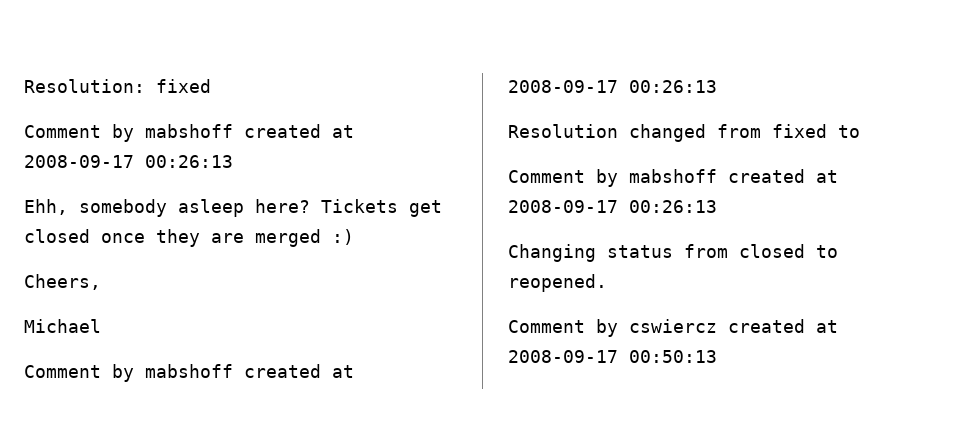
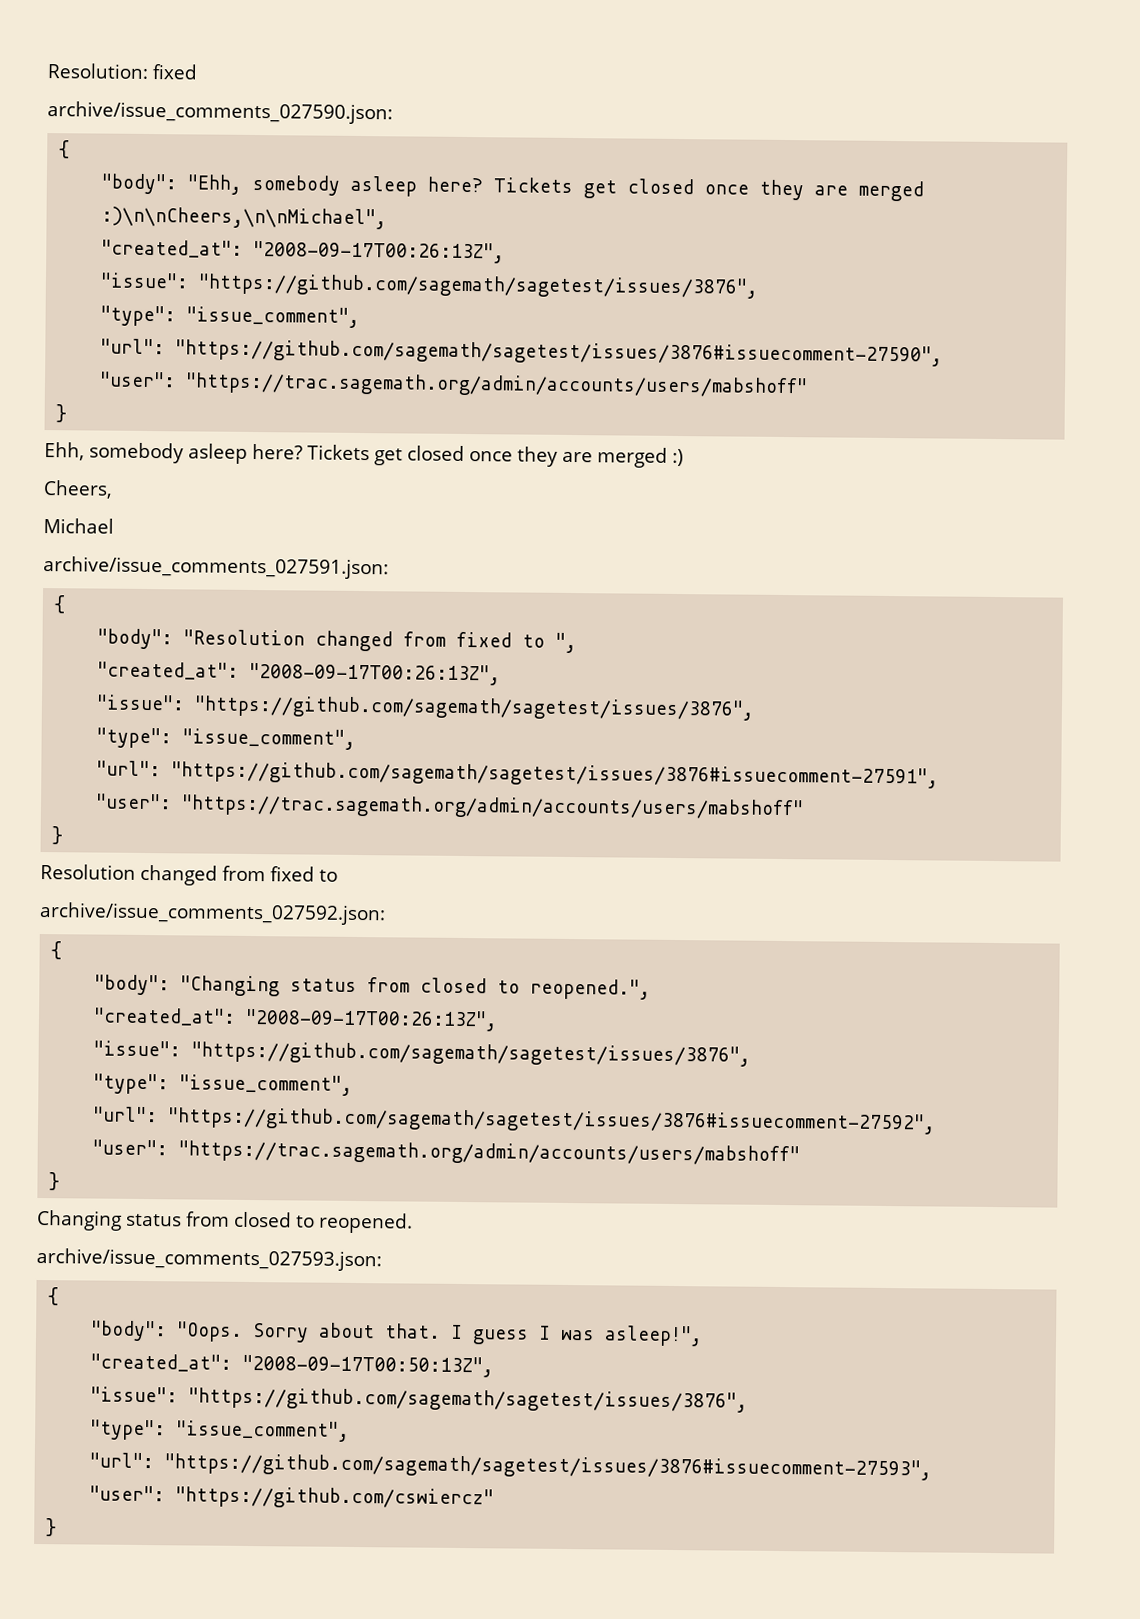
  Resolution: fixed
- Comment by mabshoff created at 2008-09-17 00:26:13
+ archive/issue_comments_027590.json:
+ {
+ "body": "Ehh, somebody asleep here? Tickets get closed once they are merged :)\n\nCheers,\n\nMichael",
+ "created_at": "2008-09-17T00:26:13Z",
+ "issue": "https://github.com/sagemath/sagetest/issues/3876",
+ "type": "issue_comment",
+ "url": "https://github.com/sagemath/sagetest/issues/3876#issuecomment-27590",
+ "user": "https://trac.sagemath.org/admin/accounts/users/mabshoff"
+ }
  Michael
- Comment by mabshoff created at 2008-09-17 00:26:13
+ archive/issue_comments_027591.json:
+ {
+ "body": "Resolution changed from fixed to ",
+ "created_at": "2008-09-17T00:26:13Z",
+ "issue": "https://github.com/sagemath/sagetest/issues/3876",
+ "type": "issue_comment",
+ "url": "https://github.com/sagemath/sagetest/issues/3876#issuecomment-27591",
+ "user": "https://trac.sagemath.org/admin/accounts/users/mabshoff"
+ }
  Resolution changed from fixed to
- Comment by mabshoff created at 2008-09-17 00:26:13
+ archive/issue_comments_027592.json:
+ {
+ "body": "Changing status from closed to reopened.",
+ "created_at": "2008-09-17T00:26:13Z",
+ "issue": "https://github.com/sagemath/sagetest/issues/3876",
+ "type": "issue_comment",
+ "url": "https://github.com/sagemath/sagetest/issues/3876#issuecomment-27592",
+ "user": "https://trac.sagemath.org/admin/accounts/users/mabshoff"
+ }
- Comment by cswiercz created at 2008-09-17 00:50:13
+ archive/issue_comments_027593.json:
+ {
+ "body": "Oops. Sorry about that. I guess I was asleep!",
+ "created_at": "2008-09-17T00:50:13Z",
+ "issue": "https://github.com/sagemath/sagetest/issues/3876",
+ "type": "issue_comment",
+ "url": "https://github.com/sagemath/sagetest/issues/3876#issuecomment-27593",
+ "user": "https://github.com/cswiercz"
+ }

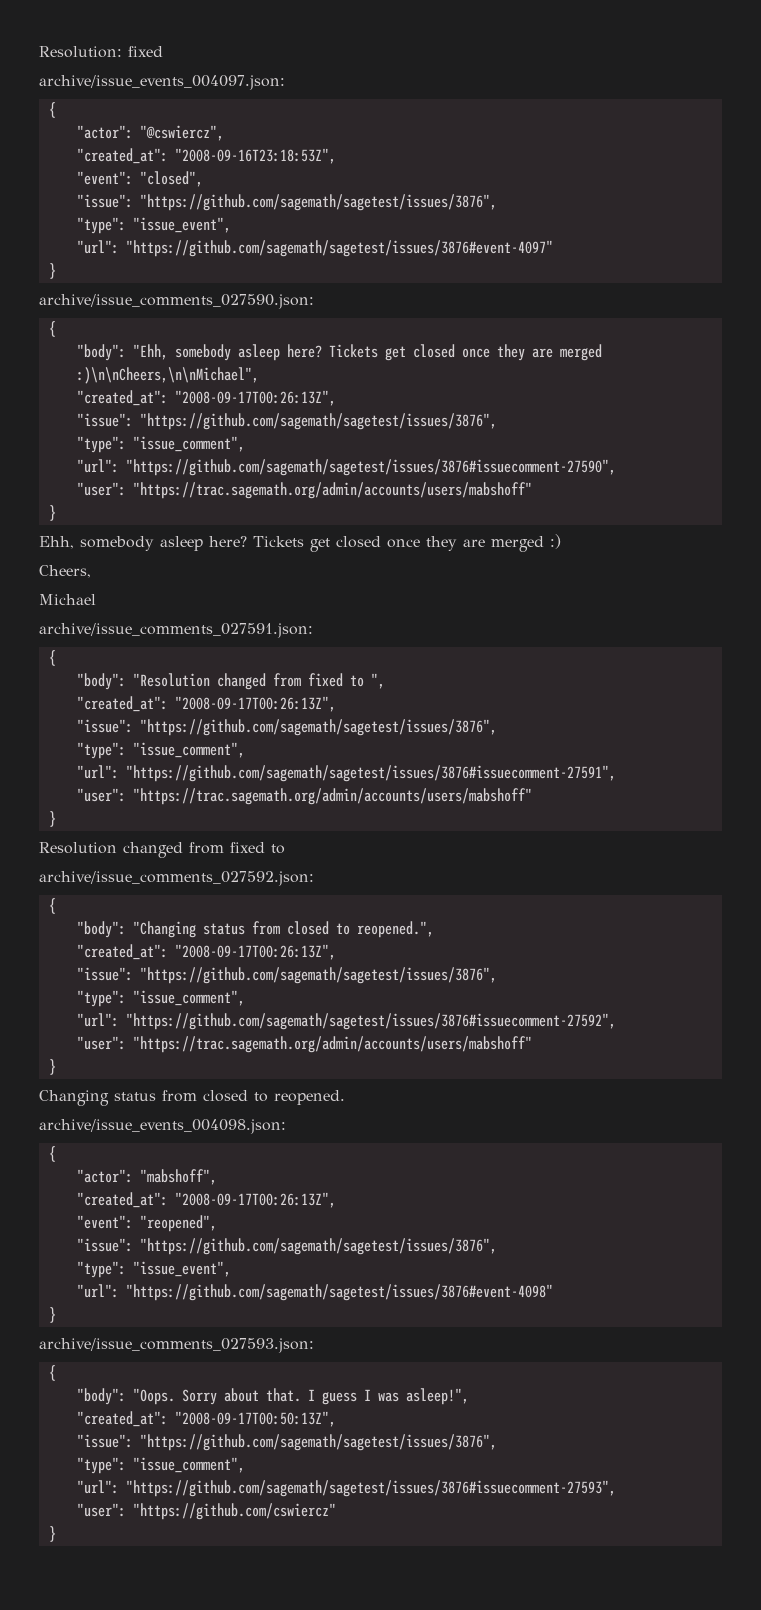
+ archive/issue_events_004097.json:
+ {
+ "actor": "@cswiercz",
+ "created_at": "2008-09-16T23:18:53Z",
+ "event": "closed",
+ "issue": "https://github.com/sagemath/sagetest/issues/3876",
+ "type": "issue_event",
+ "url": "https://github.com/sagemath/sagetest/issues/3876#event-4097"
+ }
+ archive/issue_events_004098.json:
+ {
+ "actor": "mabshoff",
+ "created_at": "2008-09-17T00:26:13Z",
+ "event": "reopened",
+ "issue": "https://github.com/sagemath/sagetest/issues/3876",
+ "type": "issue_event",
+ "url": "https://github.com/sagemath/sagetest/issues/3876#event-4098"
+ }

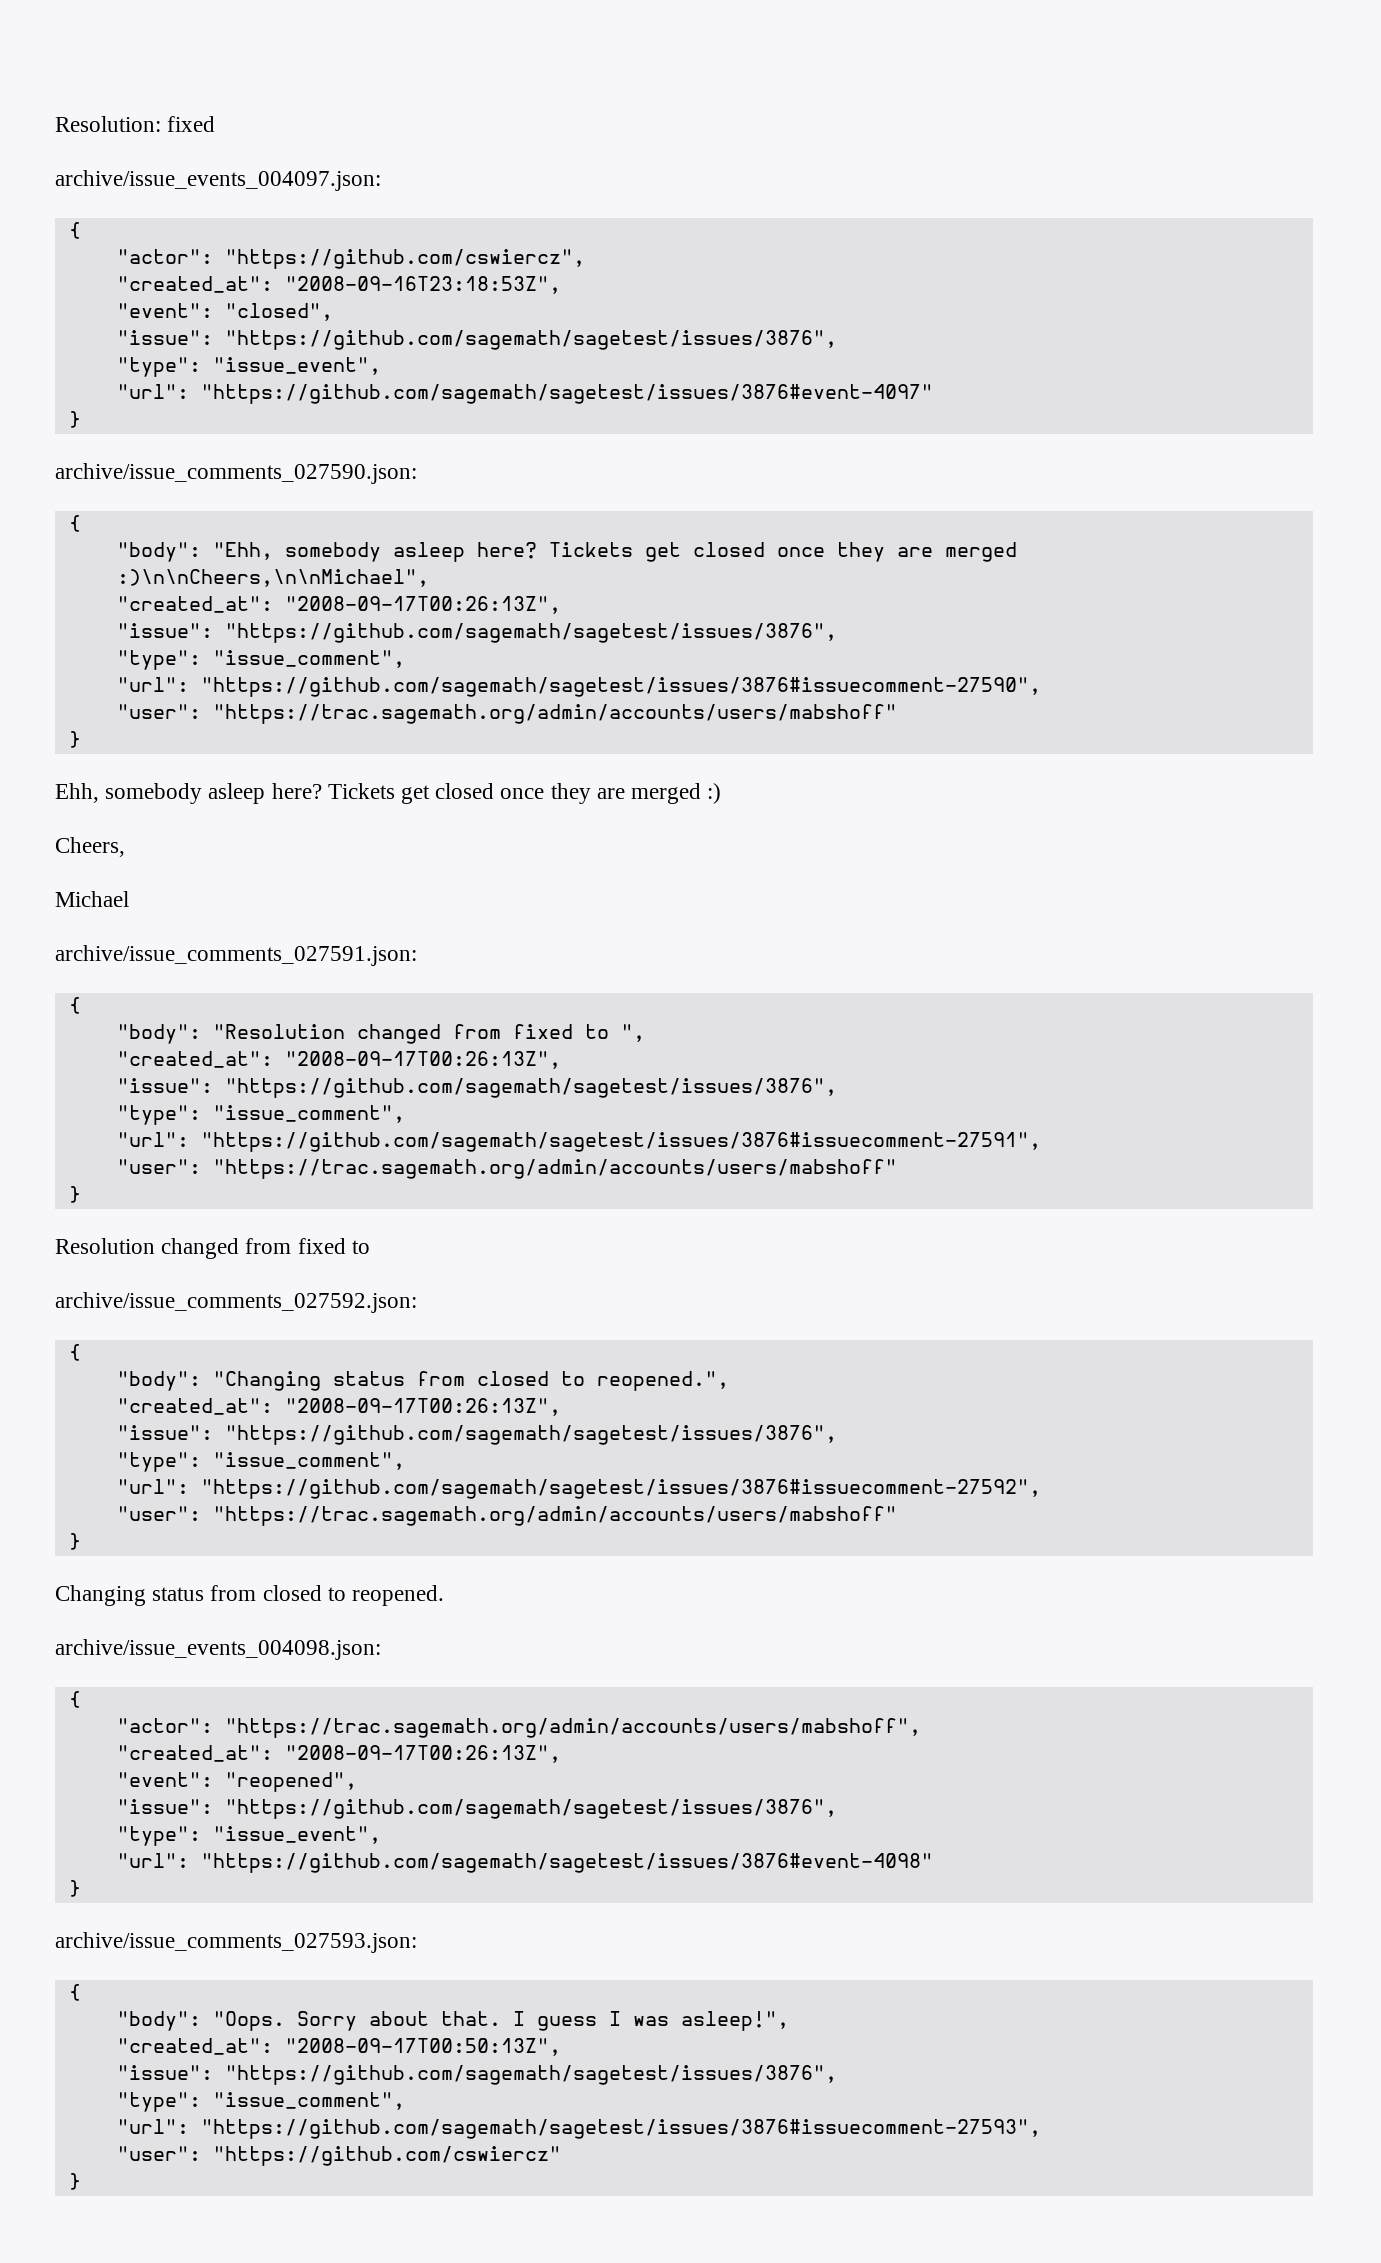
- "actor": "@cswiercz",
+ "actor": "https://github.com/cswiercz",
- "actor": "mabshoff",
+ "actor": "https://trac.sagemath.org/admin/accounts/users/mabshoff",

